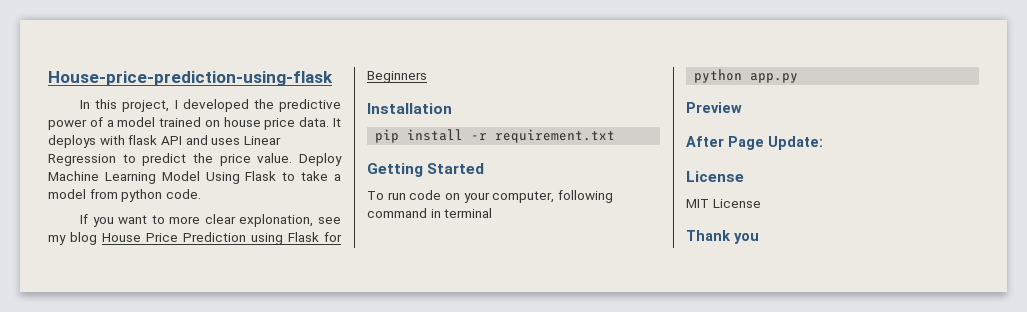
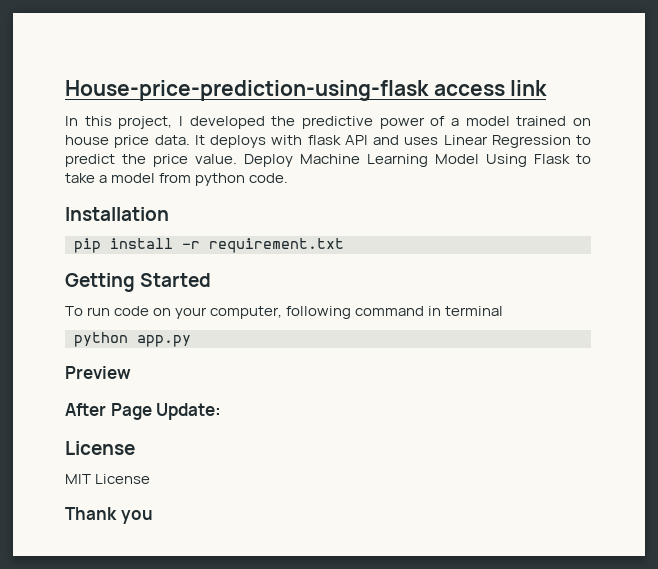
- House-price-prediction-using-flask
+ House-price-prediction-using-flask access link
- If you want to more clear explonation, see my blog House Price Prediction using Flask for Beginners

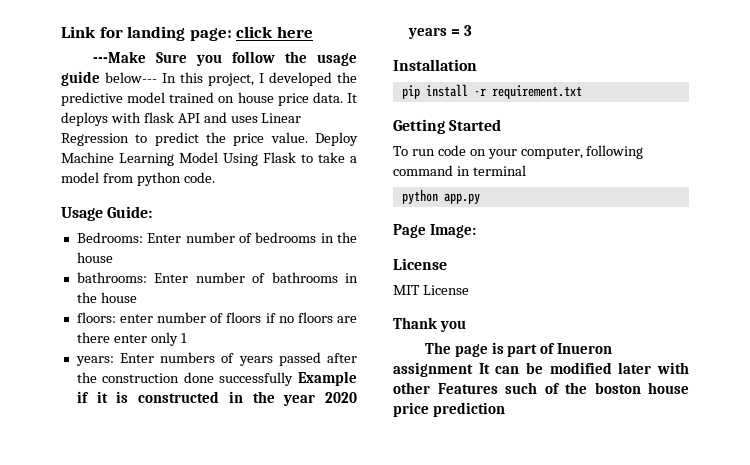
- House-price-prediction-using-flask access link
- In this project, I developed the predictive power of a model trained on house price data.
+ Link for landing page: click here
+ ---Make Sure you follow the usage guide below--- In this project, I developed the predictive model trained on house price data.
+ Usage Guide:
+ Bedrooms: Enter number of bedrooms in the house
+ bathrooms: Enter number of bathrooms in the house
+ floors: enter number of floors if no floors are there enter only 1
+ years: Enter numbers of years passed after the construction done successfully Example if it is constructed in the year 2020 years = 3
- Preview
- After Page Update:
+ Page Image:
+ The page is part of Inueron assignment It can be modified later with other Features such of the boston house price prediction

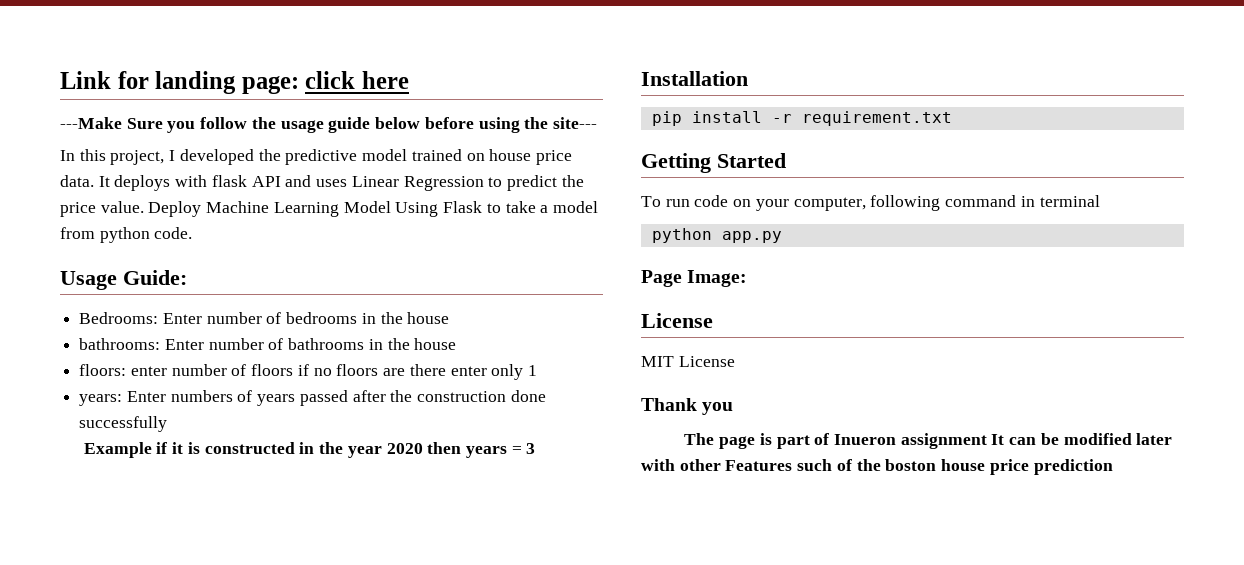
- ---Make Sure you follow the usage guide below--- In this project, I developed the predictive model trained on house price data.
+ ---Make Sure you follow the usage guide below before using the site---
+ In this project, I developed the predictive model trained on house price data.
- years: Enter numbers of years passed after the construction done successfully Example if it is constructed in the year 2020 years = 3
+ years: Enter numbers of years passed after the construction done successfully
+ Example if it is constructed in the year 2020 then years = 3

